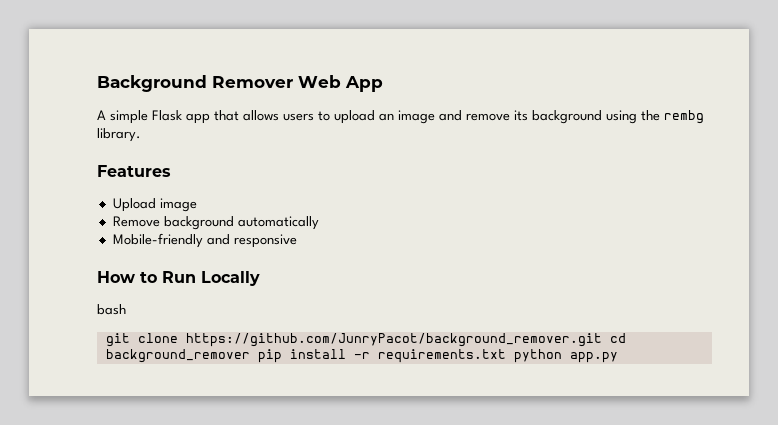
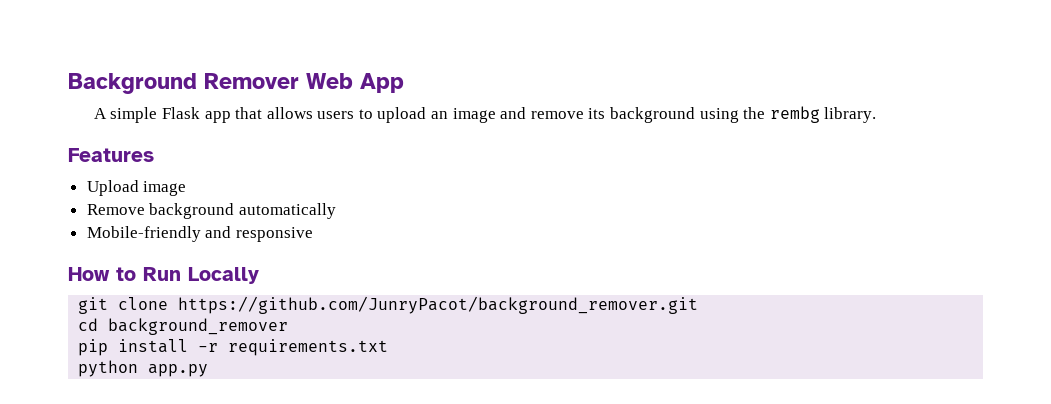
- bash
- git clone https://github.com/JunryPacot/background_remover.git cd background_remover pip install -r requirements.txt python app.py
+ git clone https://github.com/JunryPacot/background_remover.git
+ cd background_remover
+ pip install -r requirements.txt
+ python app.py

